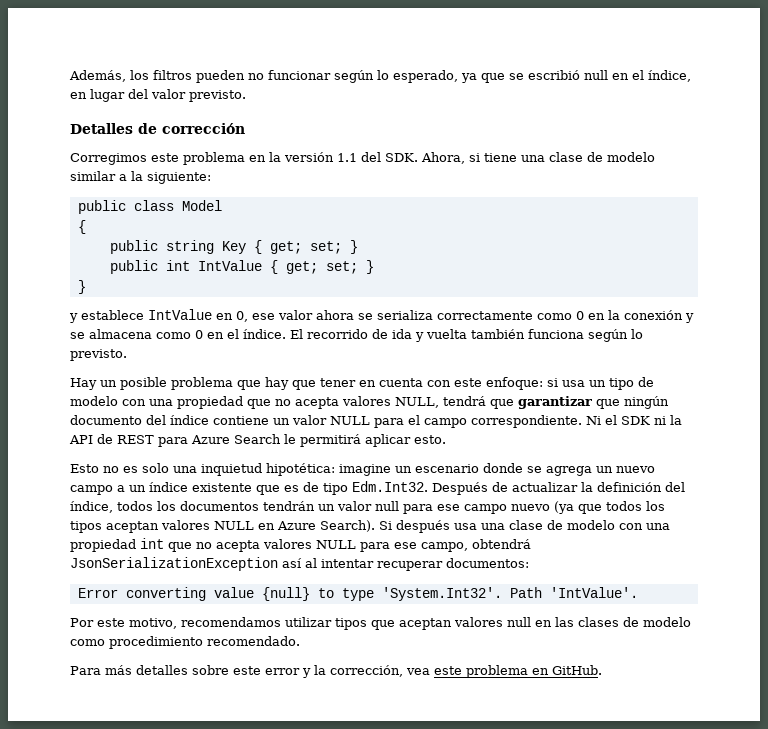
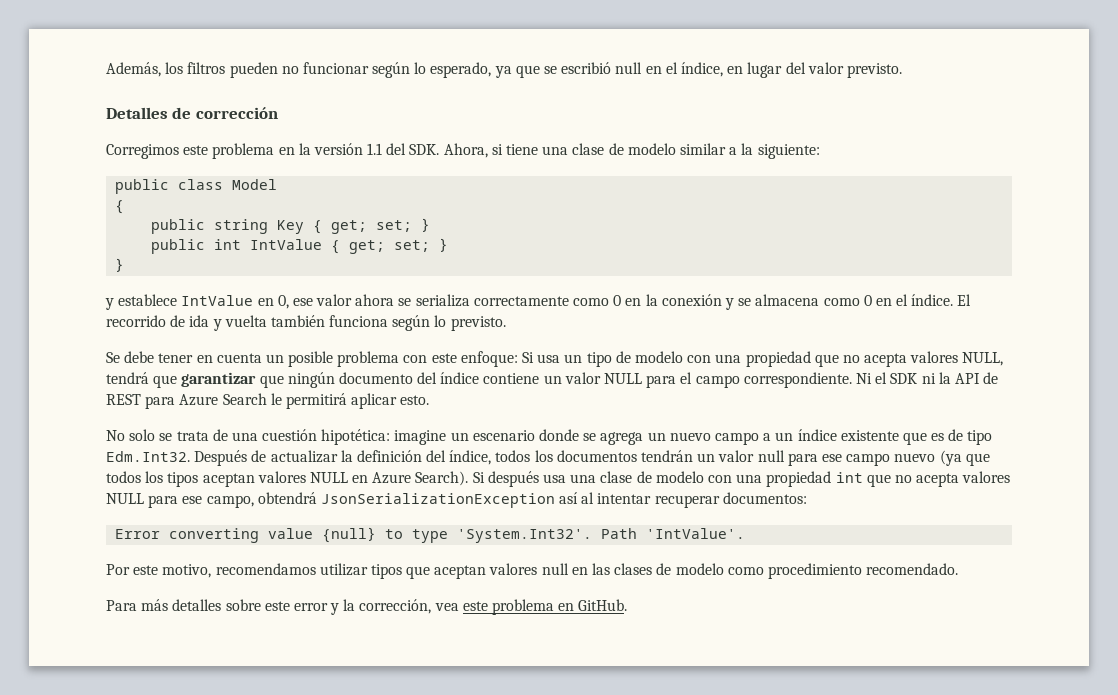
- Hay un posible problema que hay que tener en cuenta con este enfoque: si usa un tipo de modelo con una propiedad que no acepta valores NULL, tendrá que garantizar que ningún documento del índice contiene un valor NULL para el campo correspondiente.
+ Se debe tener en cuenta un posible problema con este enfoque: Si usa un tipo de modelo con una propiedad que no acepta valores NULL, tendrá que garantizar que ningún documento del índice contiene un valor NULL para el campo correspondiente.
- Esto no es solo una inquietud hipotética: imagine un escenario donde se agrega un nuevo campo a un índice existente que es de tipo Edm.Int32. Después de actualizar la definición del índice, todos los documentos tendrán un valor null para ese campo nuevo (ya que todos los tipos aceptan valores NULL en Azure Search).
+ No solo se trata de una cuestión hipotética: imagine un escenario donde se agrega un nuevo campo a un índice existente que es de tipo Edm.Int32. Después de actualizar la definición del índice, todos los documentos tendrán un valor null para ese campo nuevo (ya que todos los tipos aceptan valores NULL en Azure Search).

